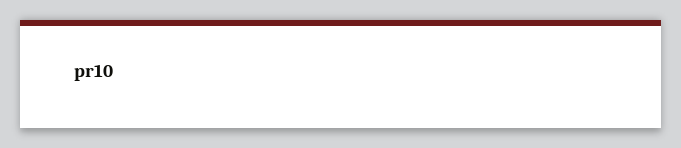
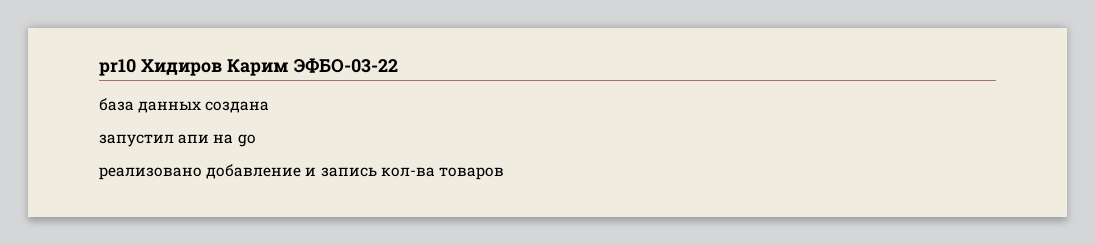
- pr10
+ pr10 Хидиров Карим ЭФБО-03-22
+ база данных создана
+ запустил апи на go
+ реализовано добавление и запись кол-ва товаров

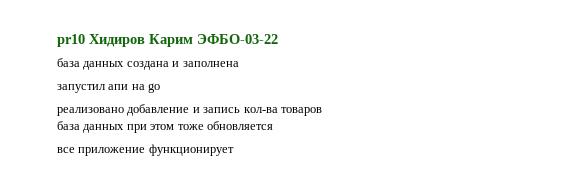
- база данных создана
+ база данных создана и заполнена
+ база данных при этом тоже обновляется
+ все приложение функционирует

